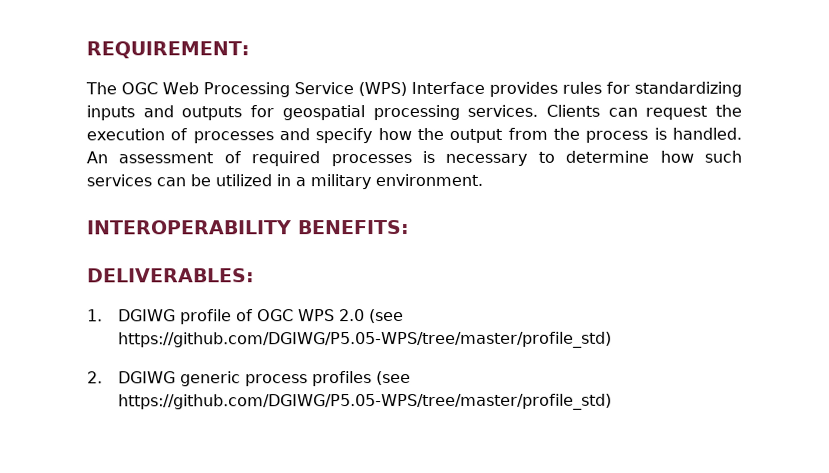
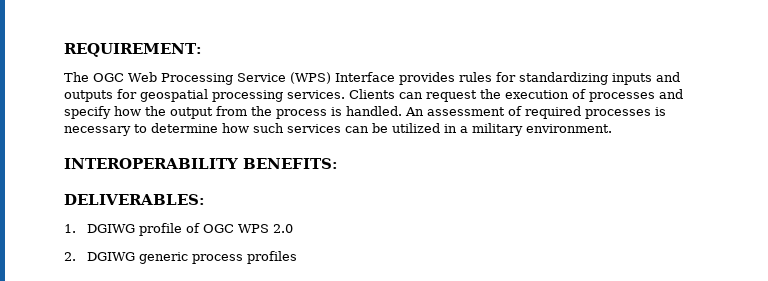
- 1. DGIWG profile of OGC WPS 2.0 (see https://github.com/DGIWG/P5.05-WPS/tree/master/profile_std)
+ 1. DGIWG profile of OGC WPS 2.0
- 2. DGIWG generic process profiles (see https://github.com/DGIWG/P5.05-WPS/tree/master/profile_std)
+ 2. DGIWG generic process profiles

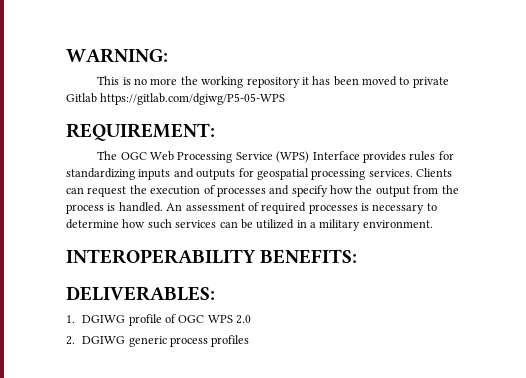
+ WARNING:
+ This is no more the working repository it has been moved to private Gitlab https://gitlab.com/dgiwg/P5-05-WPS

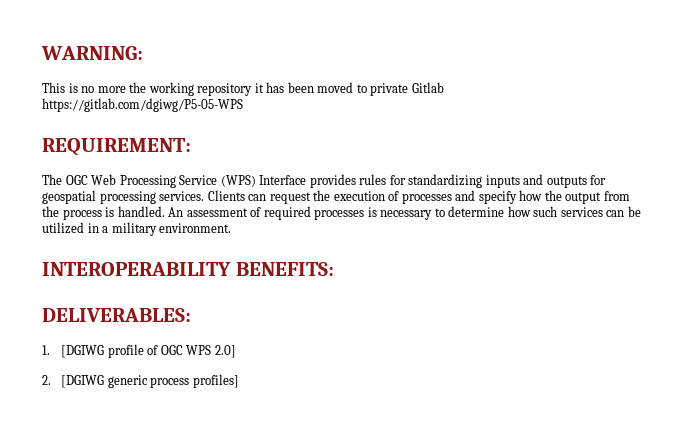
- 1. DGIWG profile of OGC WPS 2.0
+ 1. [DGIWG profile of OGC WPS 2.0]
- 2. DGIWG generic process profiles
+ 2. [DGIWG generic process profiles]

